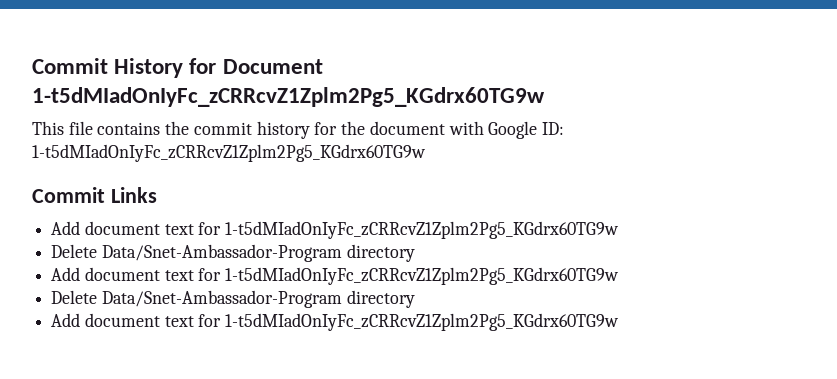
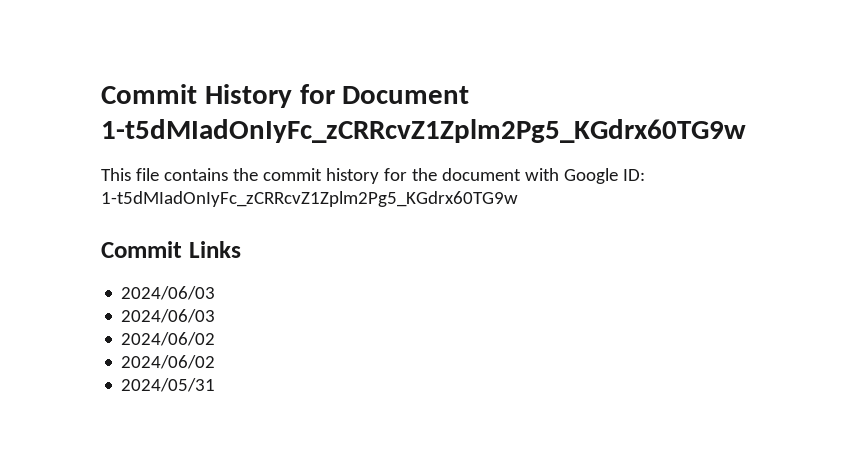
  Commit Links
- Add document text for 1-t5dMIadOnIyFc_zCRRcvZ1Zplm2Pg5_KGdrx60TG9w
- Delete Data/Snet-Ambassador-Program directory
- Add document text for 1-t5dMIadOnIyFc_zCRRcvZ1Zplm2Pg5_KGdrx60TG9w
- Delete Data/Snet-Ambassador-Program directory
- Add document text for 1-t5dMIadOnIyFc_zCRRcvZ1Zplm2Pg5_KGdrx60TG9w
+ 2024/06/03
+ 2024/06/03
+ 2024/06/02
+ 2024/06/02
+ 2024/05/31

